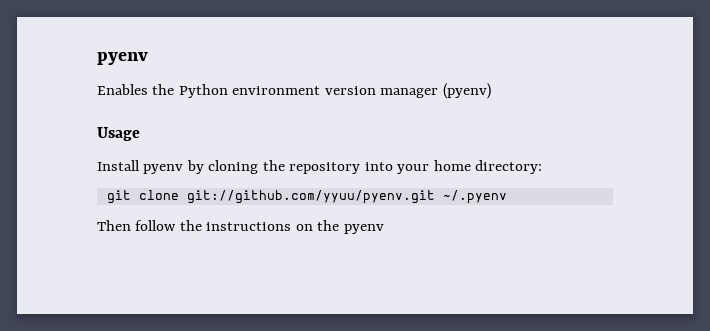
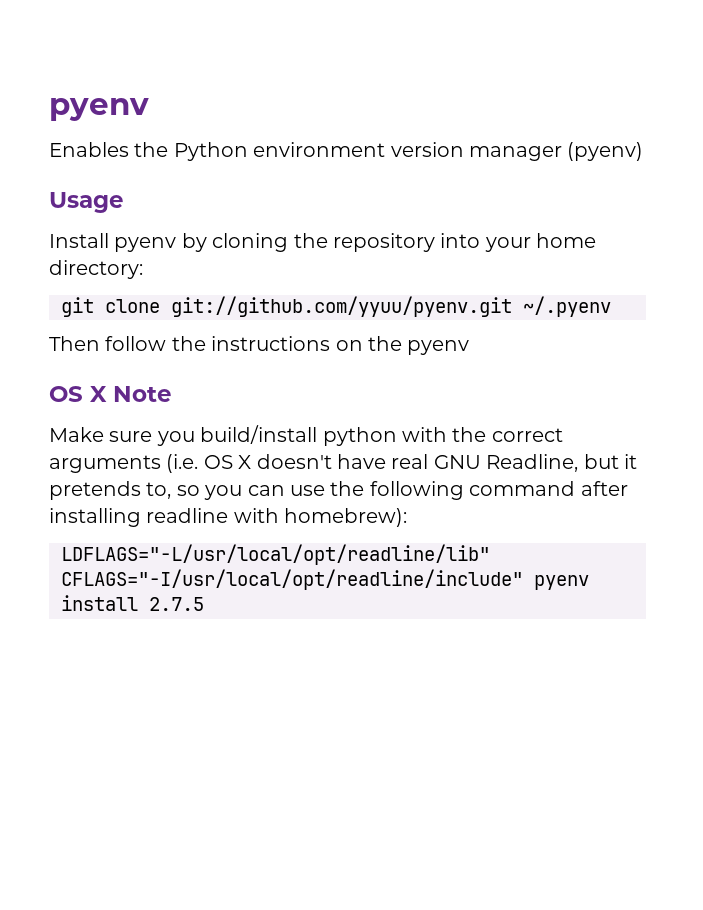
+ OS X Note
+ Make sure you build/install python with the correct arguments (i.e. OS X doesn't have real GNU Readline, but it pretends to, so you can use the following command after installing readline with homebrew):
+ LDFLAGS="-L/usr/local/opt/readline/lib" CFLAGS="-I/usr/local/opt/readline/include" pyenv install 2.7.5

